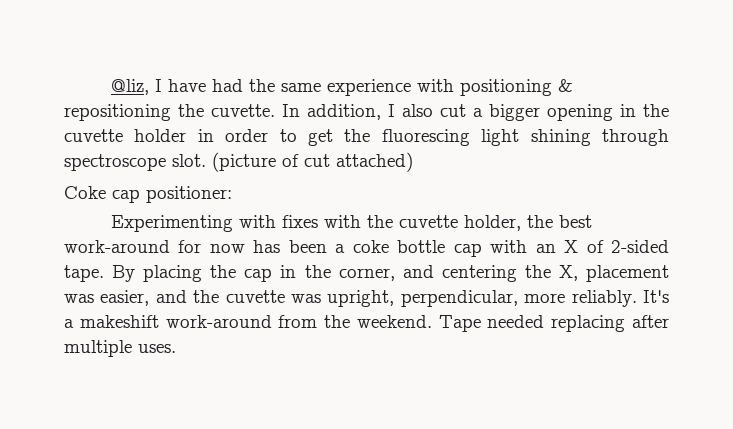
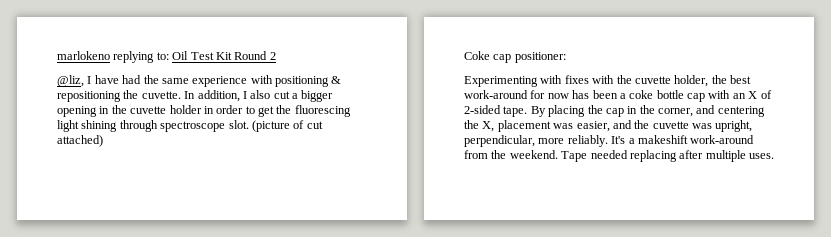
+ marlokeno replying to: Oil Test Kit Round 2

